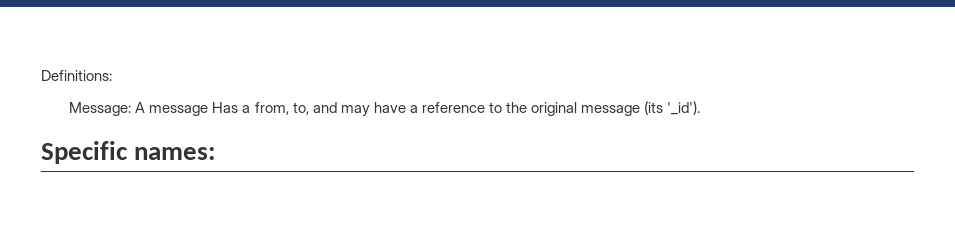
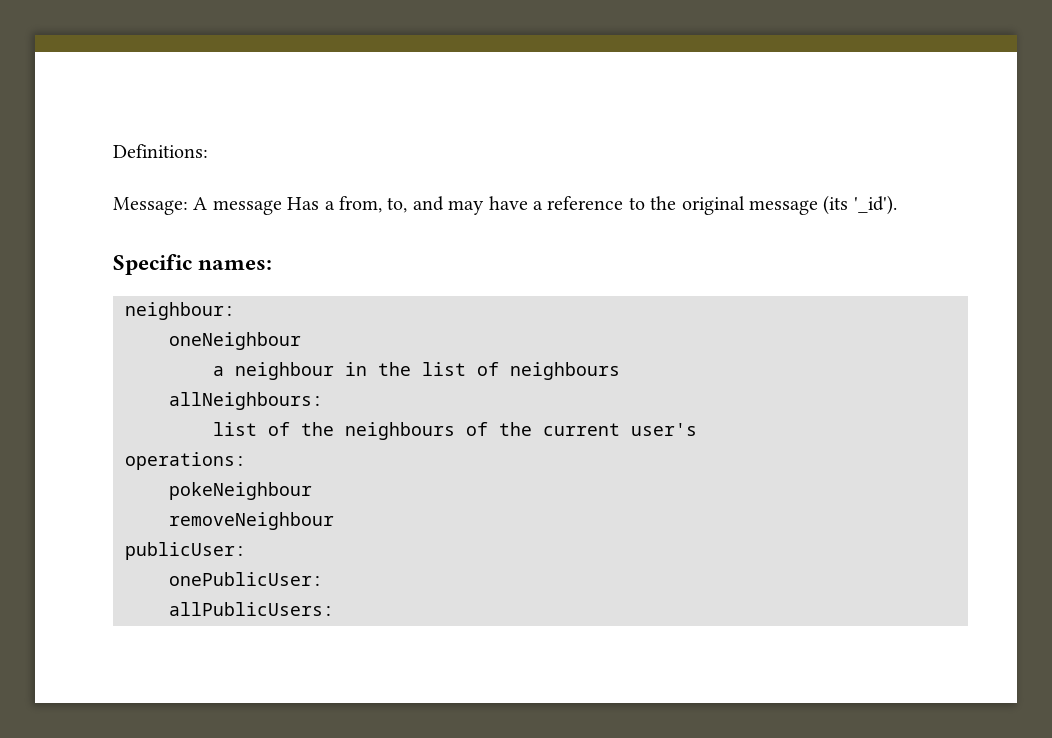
+ neighbour:
+ oneNeighbour
+ a neighbour in the list of neighbours
+ allNeighbours:
+ list of the neighbours of the current user's
+ operations:
+ pokeNeighbour
+ removeNeighbour
+ publicUser:
+ onePublicUser:
+ allPublicUsers:

